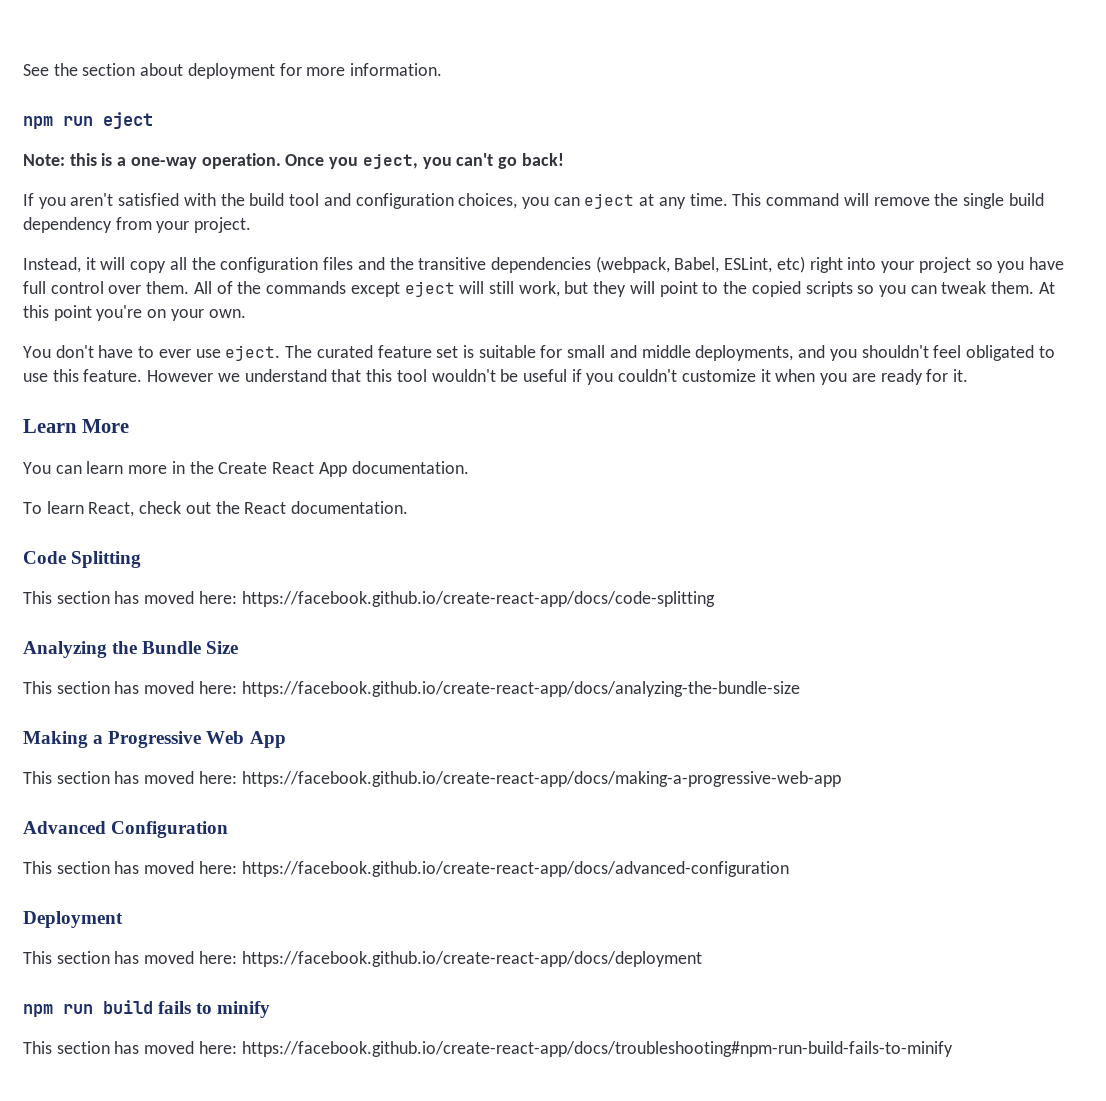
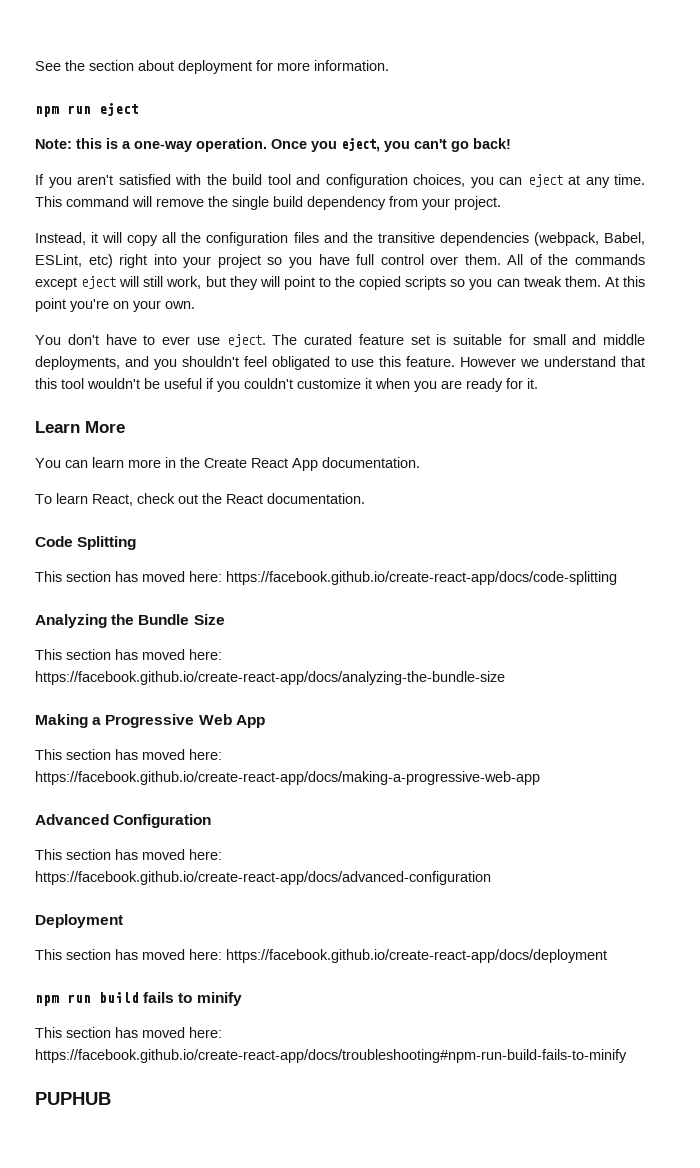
+ PUPHUB

